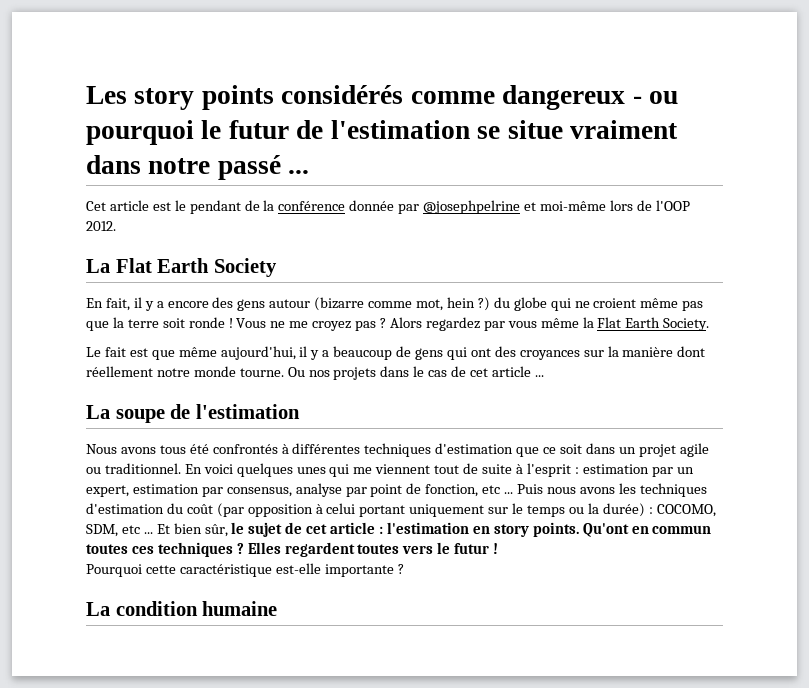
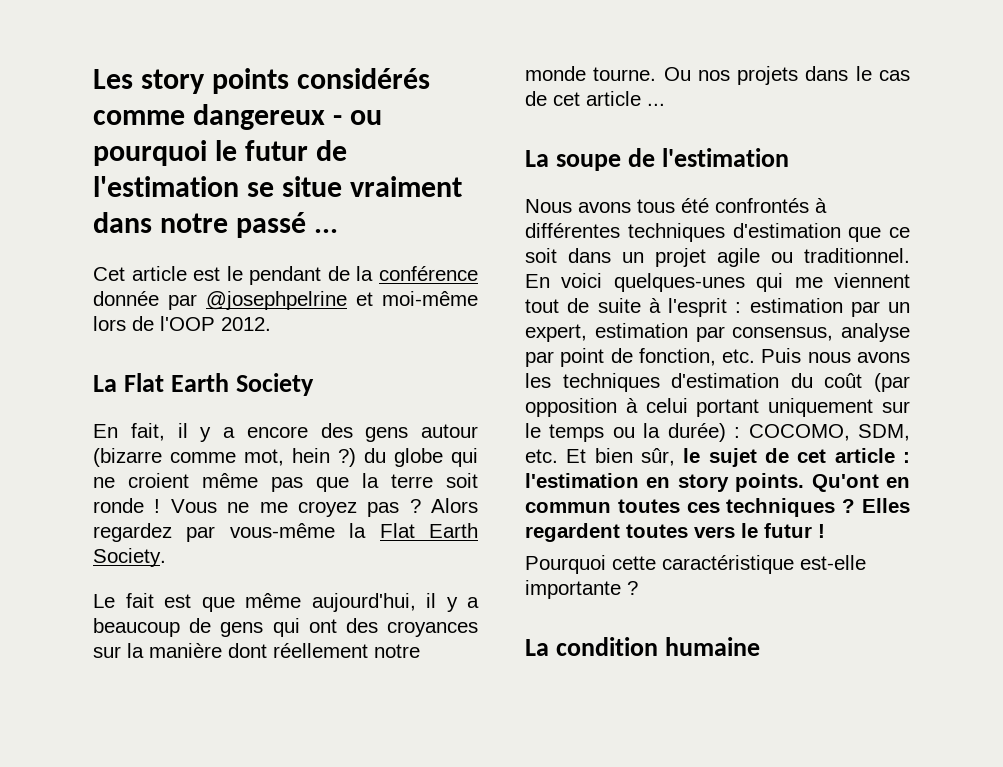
- Alors regardez par vous même la Flat Earth Society.
+ Alors regardez par vous-même la Flat Earth Society.
- En voici quelques unes qui me viennent tout de suite à l'esprit : estimation par un expert, estimation par consensus, analyse par point de fonction, etc ... Puis nous avons les techniques d'estimation du coût (par opposition à celui portant uniquement sur le temps ou la durée) : COCOMO, SDM, etc ... Et bien sûr, le sujet de cet article : l'estimation en story points.
+ En voici quelques-unes qui me viennent tout de suite à l'esprit : estimation par un expert, estimation par consensus, analyse par point de fonction, etc. Puis nous avons les techniques d'estimation du coût (par opposition à celui portant uniquement sur le temps ou la durée) : COCOMO, SDM, etc. Et bien sûr, le sujet de cet article : l'estimation en story points.

